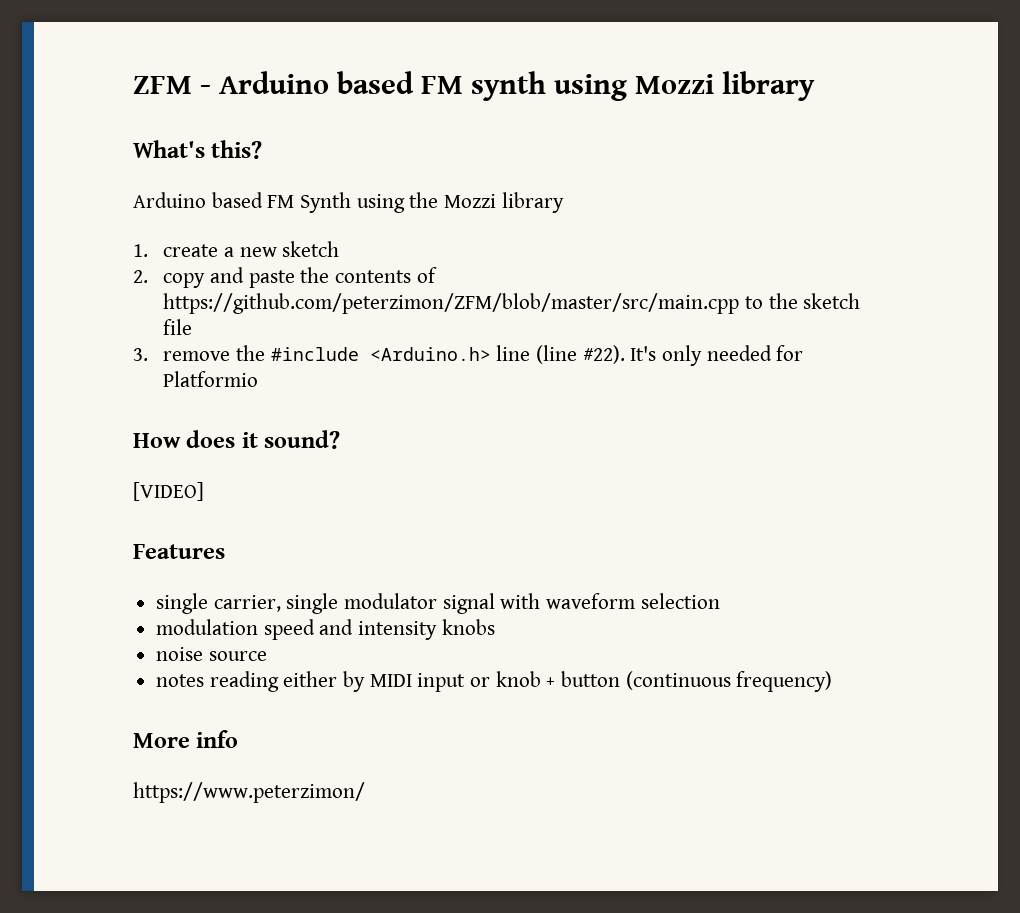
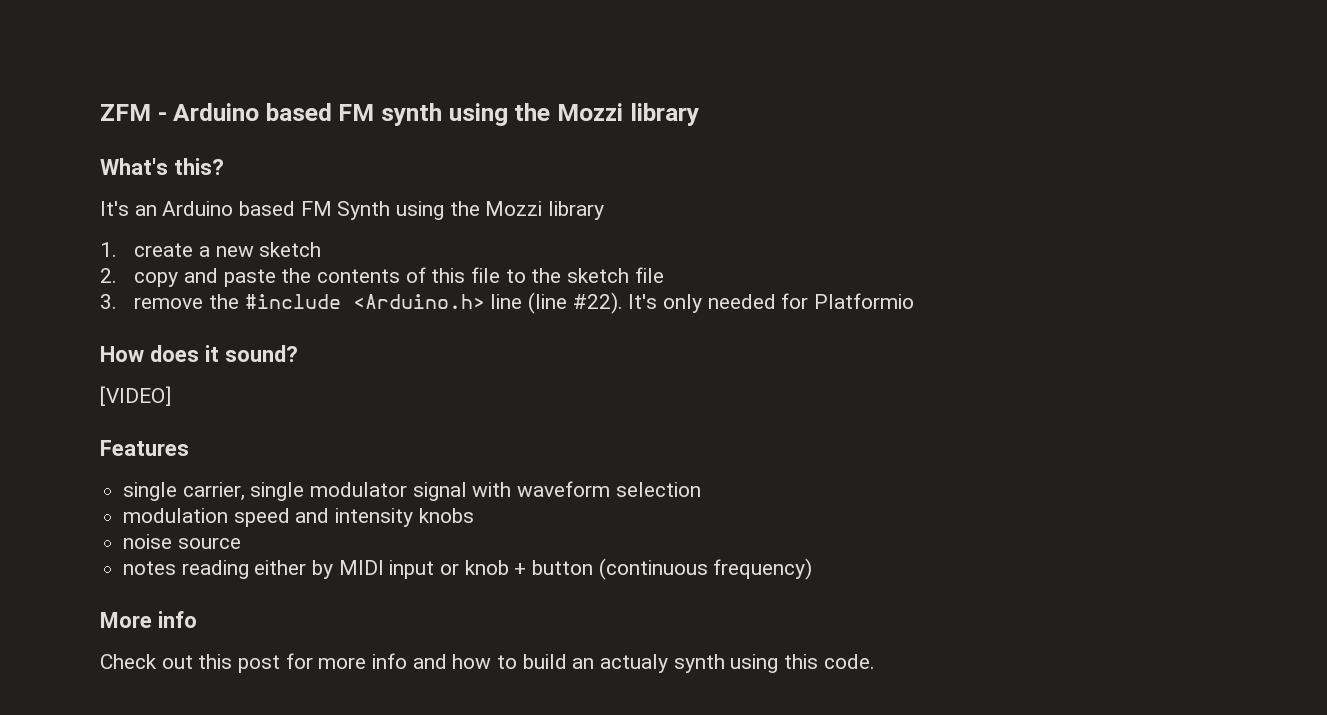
- ZFM - Arduino based FM synth using Mozzi library
+ ZFM - Arduino based FM synth using the Mozzi library
- Arduino based FM Synth using the Mozzi library
+ It's an Arduino based FM Synth using the Mozzi library
- 2. copy and paste the contents of https://github.com/peterzimon/ZFM/blob/master/src/main.cpp to the sketch file
+ 2. copy and paste the contents of this file to the sketch file
- https://www.peterzimon/
+ Check out this post for more info and how to build an actualy synth using this code.

